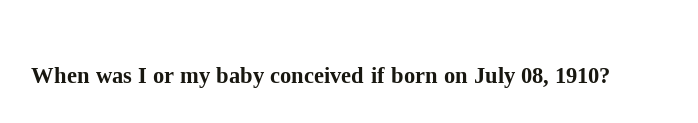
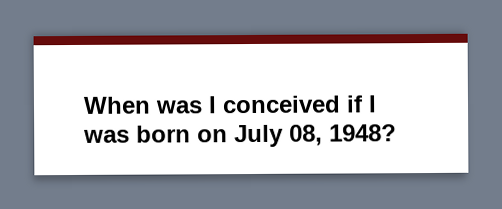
- When was I or my baby conceived if born on July 08, 1910?
+ When was I conceived if I was born on July 08, 1948?

